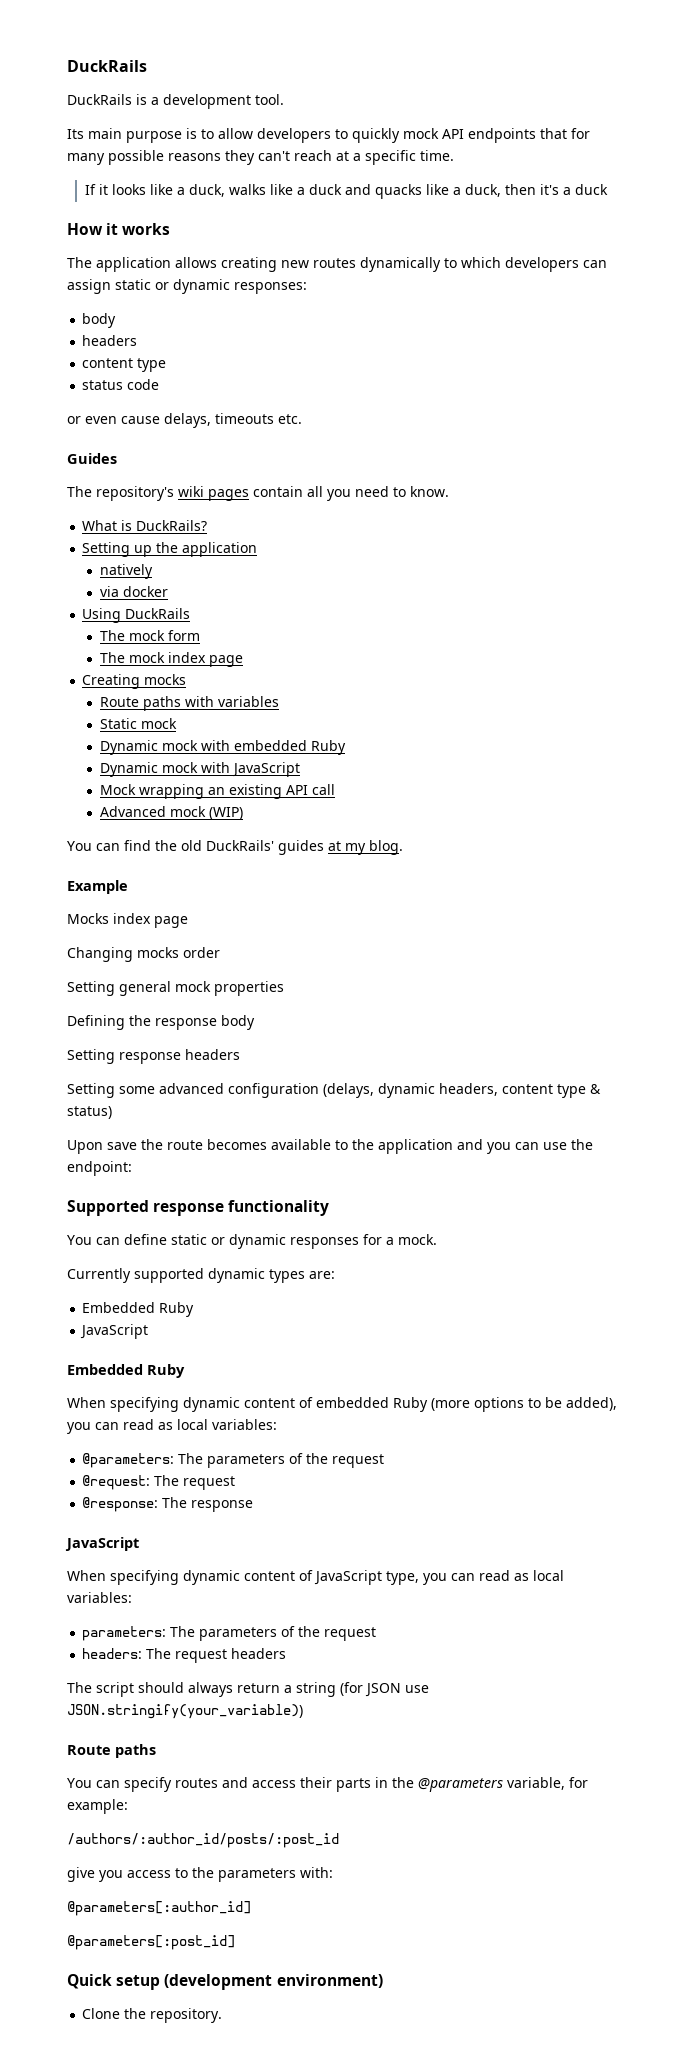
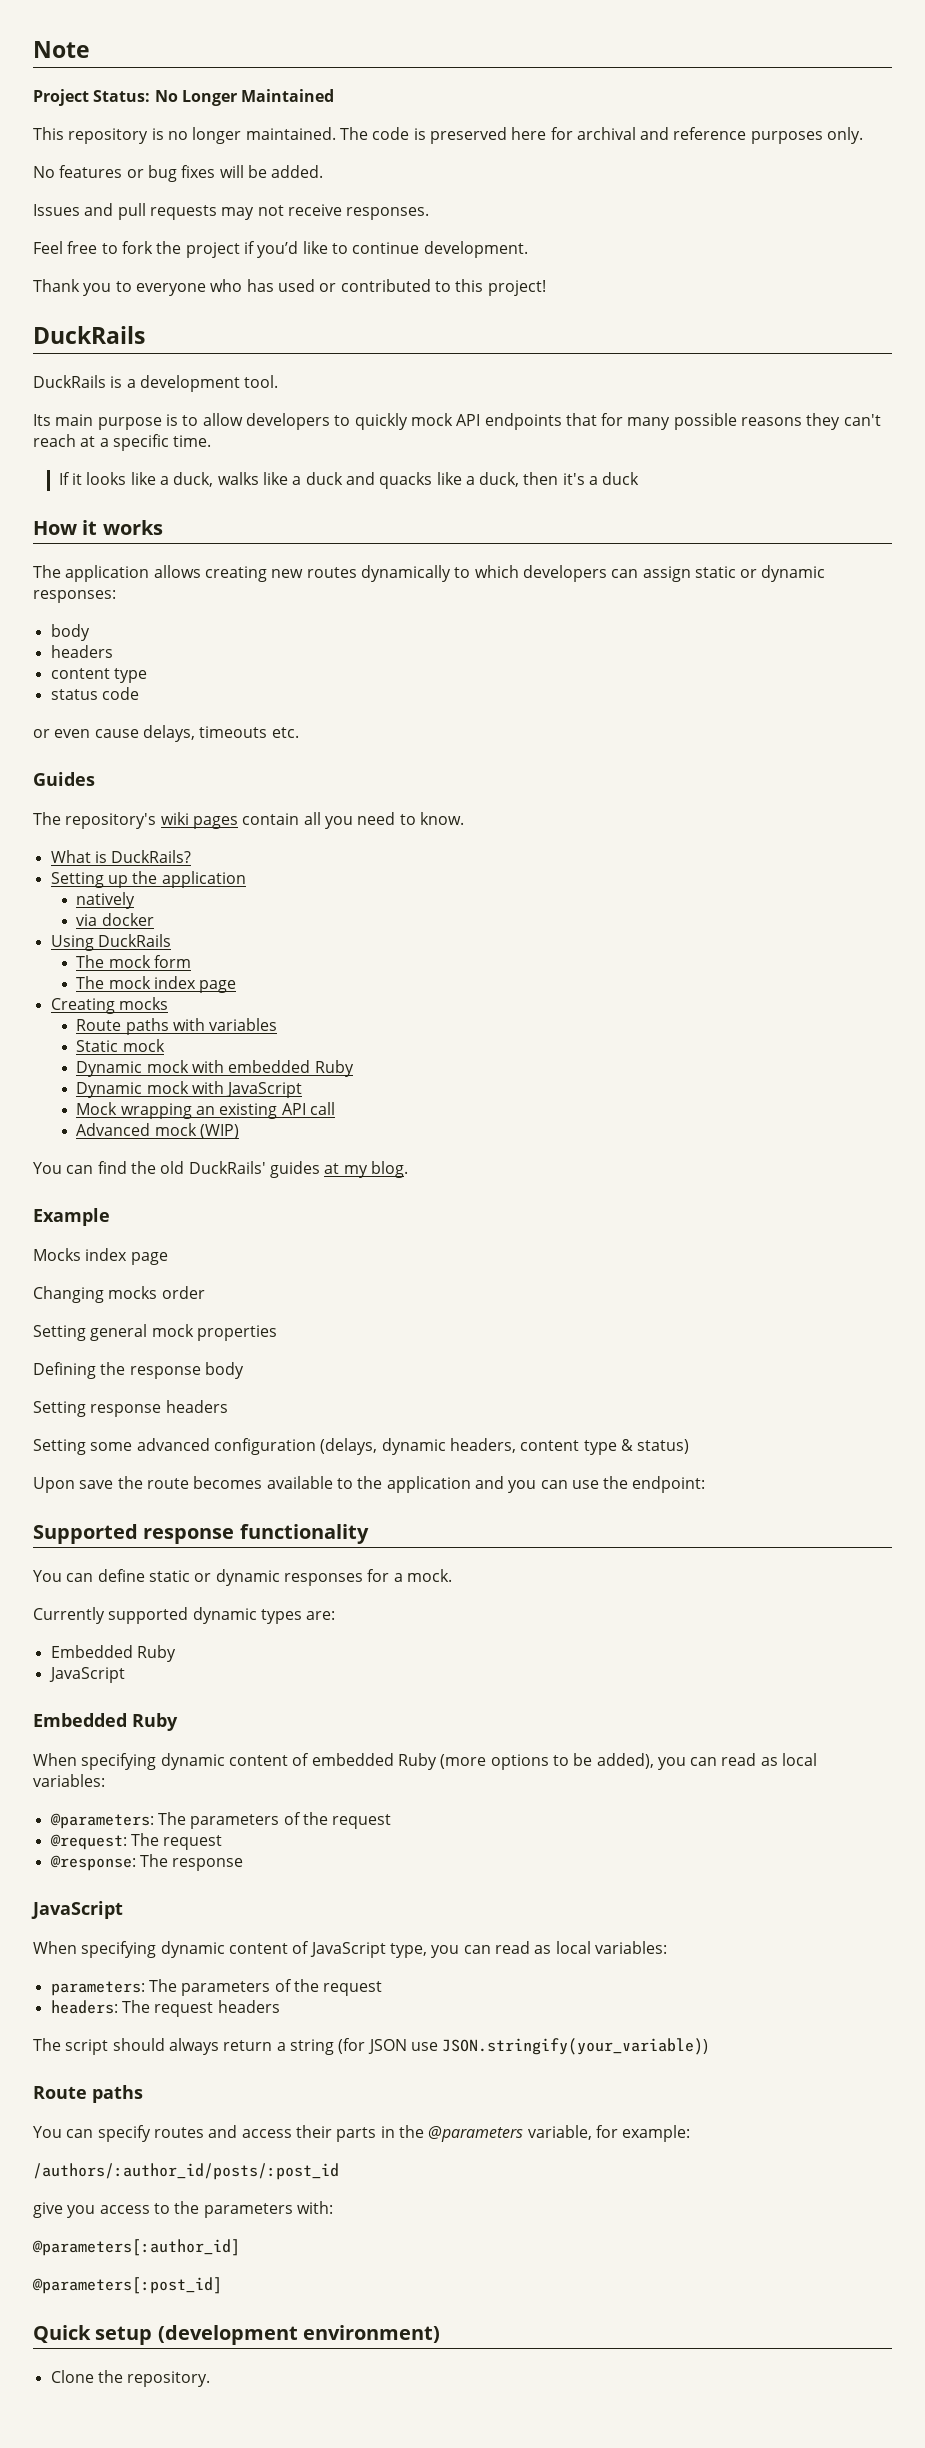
+ Note
+ Project Status: No Longer Maintained
+ This repository is no longer maintained. The code is preserved here for archival and reference purposes only.
+ No features or bug fixes will be added.
+ Issues and pull requests may not receive responses.
+ Feel free to fork the project if you’d like to continue development.
+ Thank you to everyone who has used or contributed to this project!

